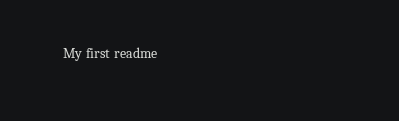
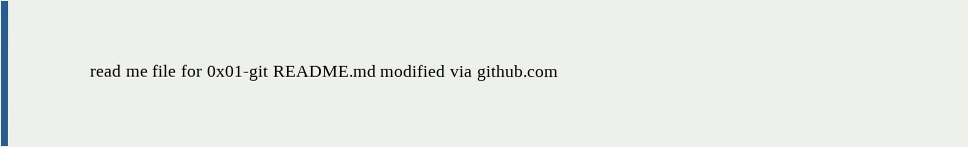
- My first readme
+ read me file for 0x01-git README.md modified via github.com

